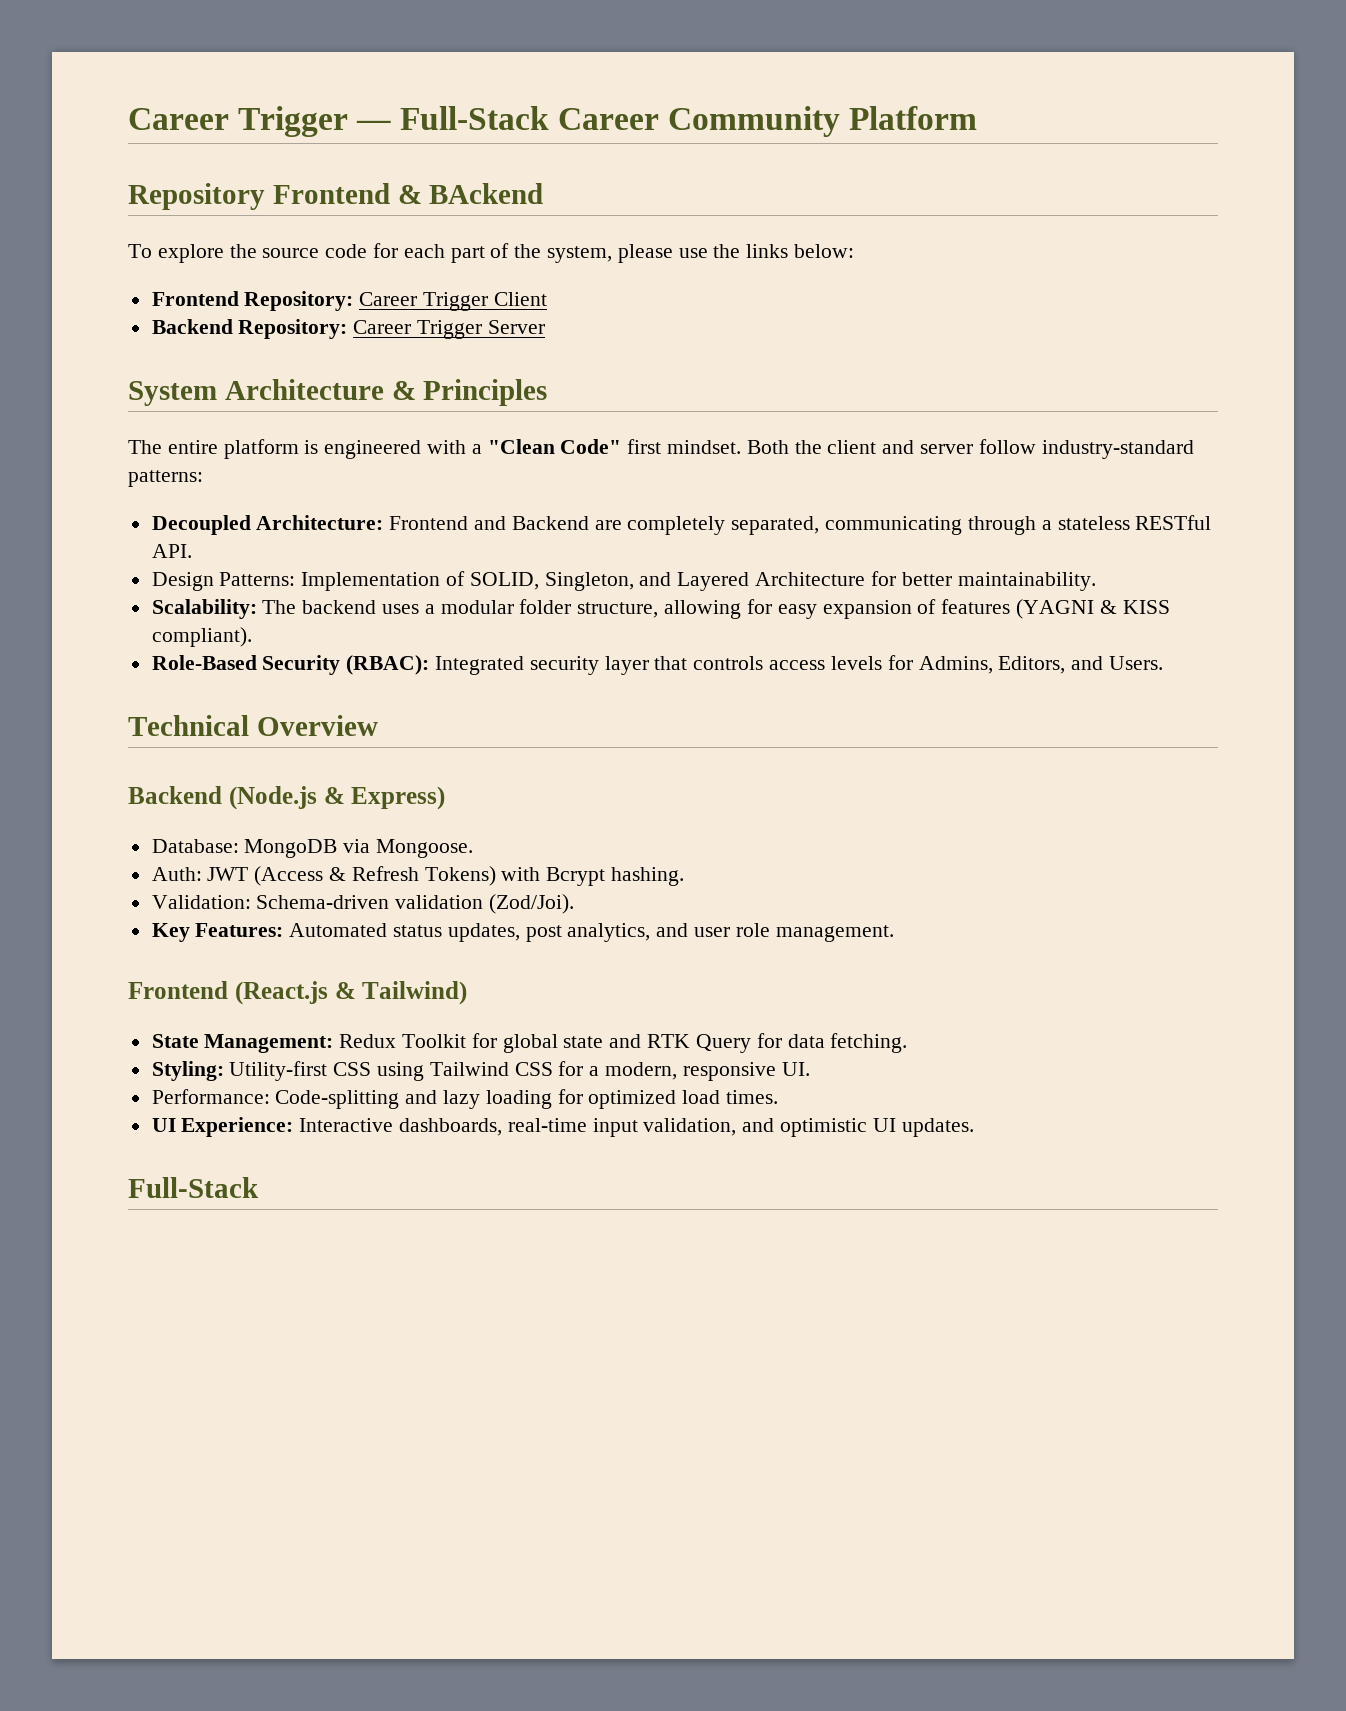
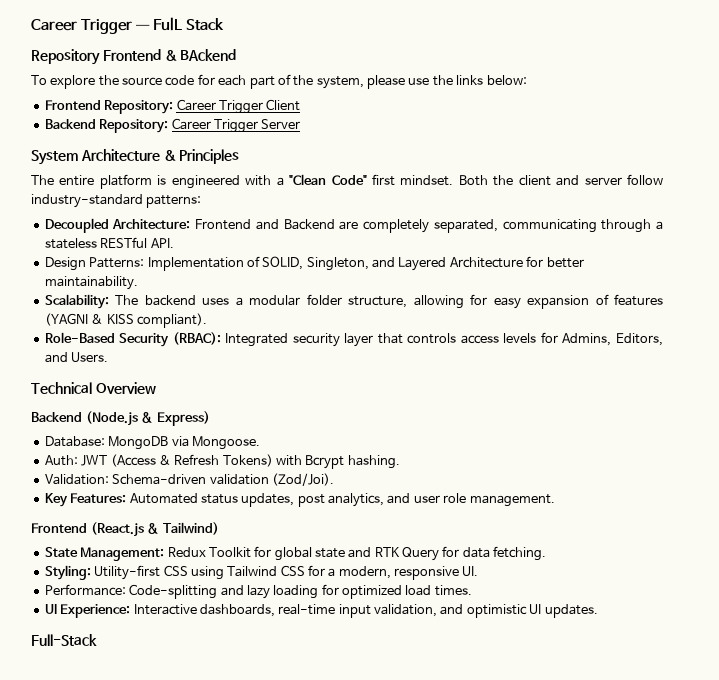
- Career Trigger — Full-Stack Career Community Platform
+ Career Trigger — FulL Stack

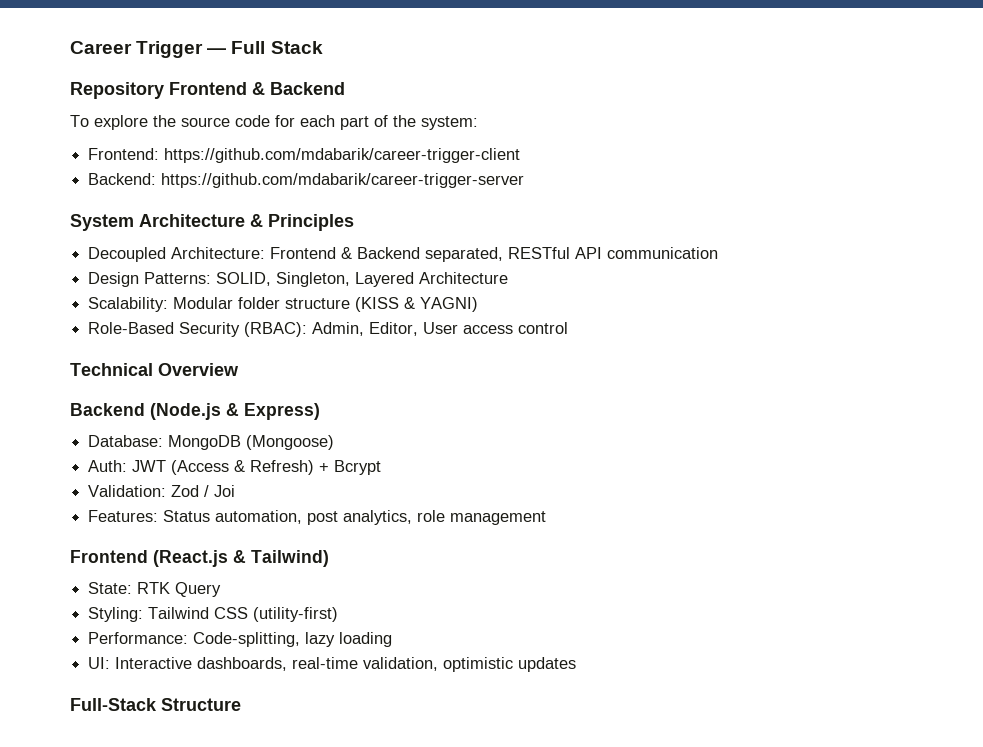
- Career Trigger — FulL Stack
+ Career Trigger — Full Stack
- Repository Frontend & BAckend
+ Repository Frontend & Backend
- To explore the source code for each part of the system, please use the links below:
- Frontend Repository: Career Trigger Client
- Backend Repository: Career Trigger Server
+ To explore the source code for each part of the system:
+ Frontend: https://github.com/mdabarik/career-trigger-client
+ Backend: https://github.com/mdabarik/career-trigger-server
  System Architecture & Principles
- The entire platform is engineered with a "Clean Code" first mindset. Both the client and server follow industry-standard patterns:
- Decoupled Architecture: Frontend and Backend are completely separated, communicating through a stateless RESTful API.
+ Decoupled Architecture: Frontend & Backend separated, RESTful API communication
- Design Patterns: Implementation of SOLID, Singleton, and Layered Architecture for better maintainability.
- Scalability: The backend uses a modular folder structure, allowing for easy expansion of features (YAGNI & KISS compliant).
- Role-Based Security (RBAC): Integrated security layer that controls access levels for Admins, Editors, and Users.
+ Design Patterns: SOLID, Singleton, Layered Architecture
+ Scalability: Modular folder structure (KISS & YAGNI)
+ Role-Based Security (RBAC): Admin, Editor, User access control
- Database: MongoDB via Mongoose.
+ Database: MongoDB (Mongoose)
- Auth: JWT (Access & Refresh Tokens) with Bcrypt hashing.
+ Auth: JWT (Access & Refresh) + Bcrypt
- Validation: Schema-driven validation (Zod/Joi).
- Key Features: Automated status updates, post analytics, and user role management.
+ Validation: Zod / Joi
+ Features: Status automation, post analytics, role management
  Frontend (React.js & Tailwind)
- State Management: Redux Toolkit for global state and RTK Query for data fetching.
- Styling: Utility-first CSS using Tailwind CSS for a modern, responsive UI.
+ State: RTK Query
+ Styling: Tailwind CSS (utility-first)
- Performance: Code-splitting and lazy loading for optimized load times.
- UI Experience: Interactive dashboards, real-time input validation, and optimistic UI updates.
+ Performance: Code-splitting, lazy loading
+ UI: Interactive dashboards, real-time validation, optimistic updates
- Full-Stack
+ Full-Stack Structure

